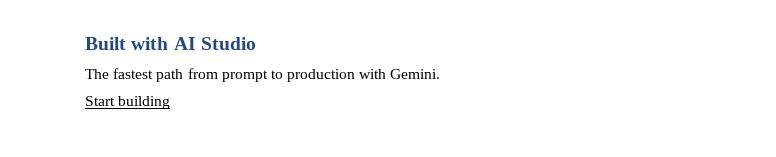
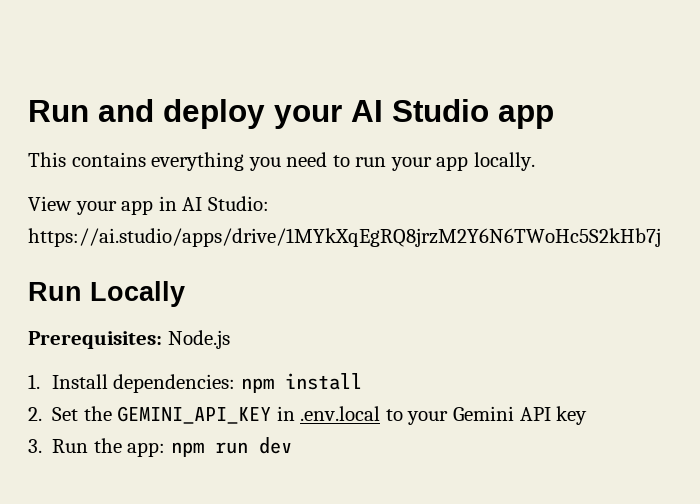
- Built with AI Studio
- The fastest path from prompt to production with Gemini.
- Start building
+ Run and deploy your AI Studio app
+ This contains everything you need to run your app locally.
+ View your app in AI Studio: https://ai.studio/apps/drive/1MYkXqEgRQ8jrzM2Y6N6TWoHc5S2kHb7j
+ Run Locally
+ Prerequisites: Node.js
+ 1. Install dependencies: npm install
+ 2. Set the GEMINI_API_KEY in .env.local to your Gemini API key
+ 3. Run the app: npm run dev

